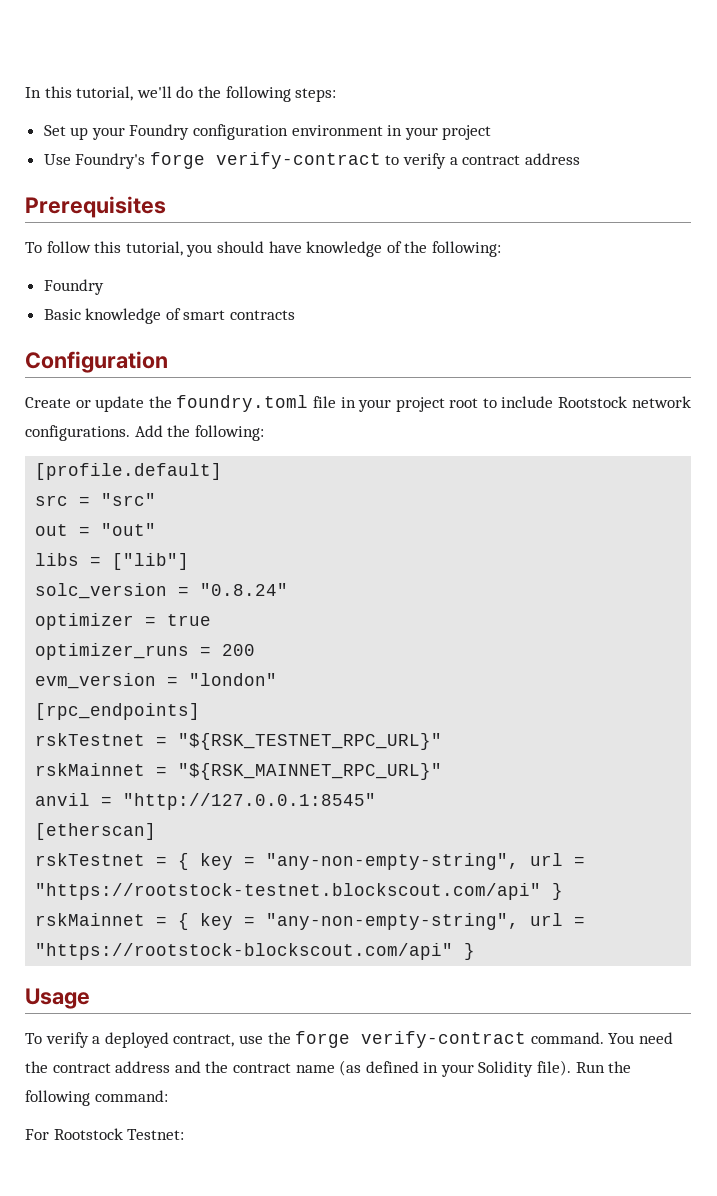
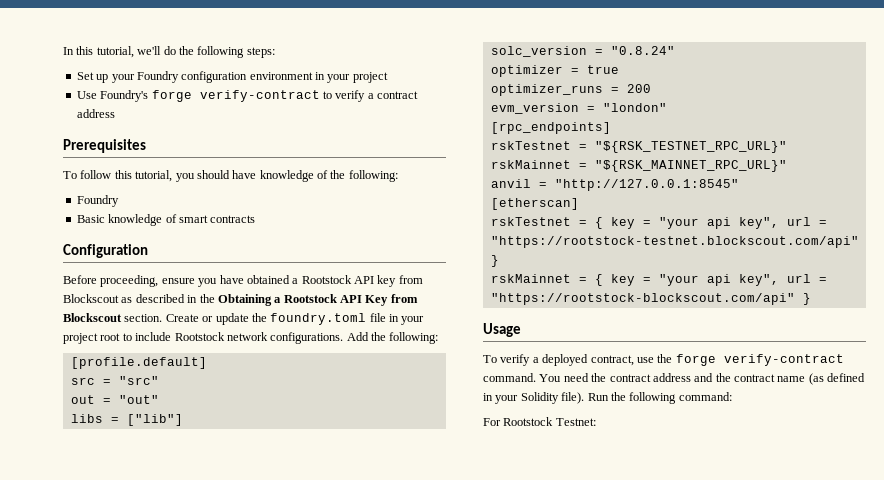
+ Before proceeding, ensure you have obtained a Rootstock API key from Blockscout as described in the Obtaining a Rootstock API Key from Blockscout section.
- rskTestnet = { key = "any-non-empty-string", url = "https://rootstock-testnet.blockscout.com/api" }
+ rskTestnet = { key = "your api key", url = "https://rootstock-testnet.blockscout.com/api" }
- rskMainnet = { key = "any-non-empty-string", url = "https://rootstock-blockscout.com/api" }
+ rskMainnet = { key = "your api key", url = "https://rootstock-blockscout.com/api" }

